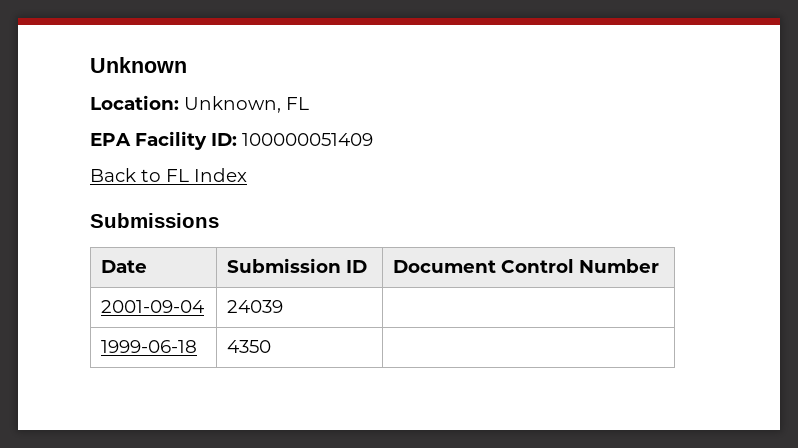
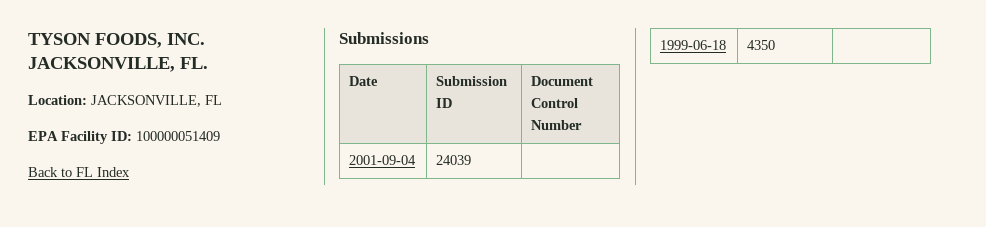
- Unknown
+ TYSON FOODS, INC. JACKSONVILLE, FL.
- Location: Unknown, FL
+ Location: JACKSONVILLE, FL

